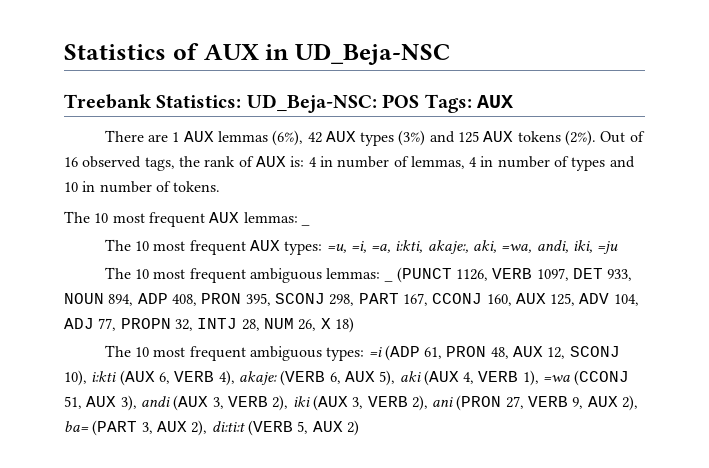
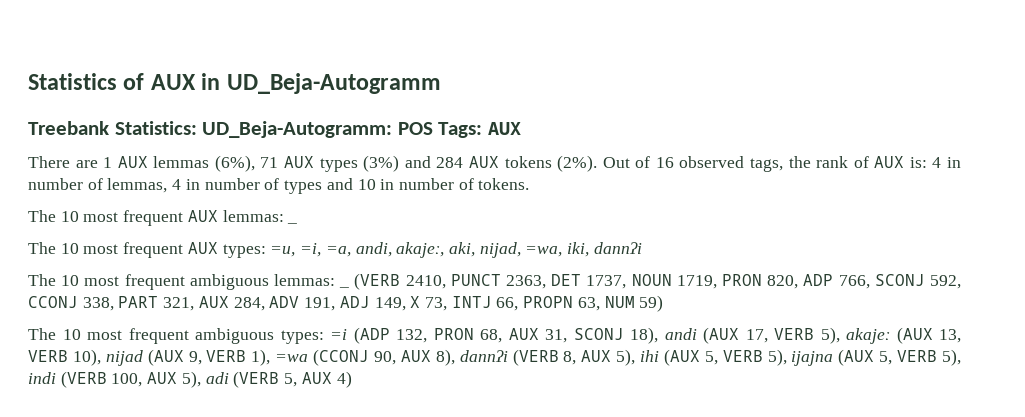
- Statistics of AUX in UD_Beja-NSC
+ Statistics of AUX in UD_Beja-Autogramm
- Treebank Statistics: UD_Beja-NSC: POS Tags: AUX
+ Treebank Statistics: UD_Beja-Autogramm: POS Tags: AUX
- There are 1 AUX lemmas (6%), 42 AUX types (3%) and 125 AUX tokens (2%).
+ There are 1 AUX lemmas (6%), 71 AUX types (3%) and 284 AUX tokens (2%).
- The 10 most frequent AUX types: =u, =i, =a, iːkti, akajeː, aki, =wa, andi, iki, =ju
+ The 10 most frequent AUX types: =u, =i, =a, andi, akajeː, aki, nijad, =wa, iki, dannʔi
- The 10 most frequent ambiguous lemmas: _ (PUNCT 1126, VERB 1097, DET 933, NOUN 894, ADP 408, PRON 395, SCONJ 298, PART 167, CCONJ 160, AUX 125, ADV 104, ADJ 77, PROPN 32, INTJ 28, NUM 26, X 18)
+ The 10 most frequent ambiguous lemmas: _ (VERB 2410, PUNCT 2363, DET 1737, NOUN 1719, PRON 820, ADP 766, SCONJ 592, CCONJ 338, PART 321, AUX 284, ADV 191, ADJ 149, X 73, INTJ 66, PROPN 63, NUM 59)
- The 10 most frequent ambiguous types: =i (ADP 61, PRON 48, AUX 12, SCONJ 10), iːkti (AUX 6, VERB 4), akajeː (VERB 6, AUX 5), aki (AUX 4, VERB 1), =wa (CCONJ 51, AUX 3), andi (AUX 3, VERB 2), iki (AUX 3, VERB 2), ani (PRON 27, VERB 9, AUX 2), ba= (PART 3, AUX 2), diːtiːt (VERB 5, AUX 2)
+ The 10 most frequent ambiguous types: =i (ADP 132, PRON 68, AUX 31, SCONJ 18), andi (AUX 17, VERB 5), akajeː (AUX 13, VERB 10), nijad (AUX 9, VERB 1), =wa (CCONJ 90, AUX 8), dannʔi (VERB 8, AUX 5), ihi (AUX 5, VERB 5), ijajna (AUX 5, VERB 5), indi (VERB 100, AUX 5), adi (VERB 5, AUX 4)

